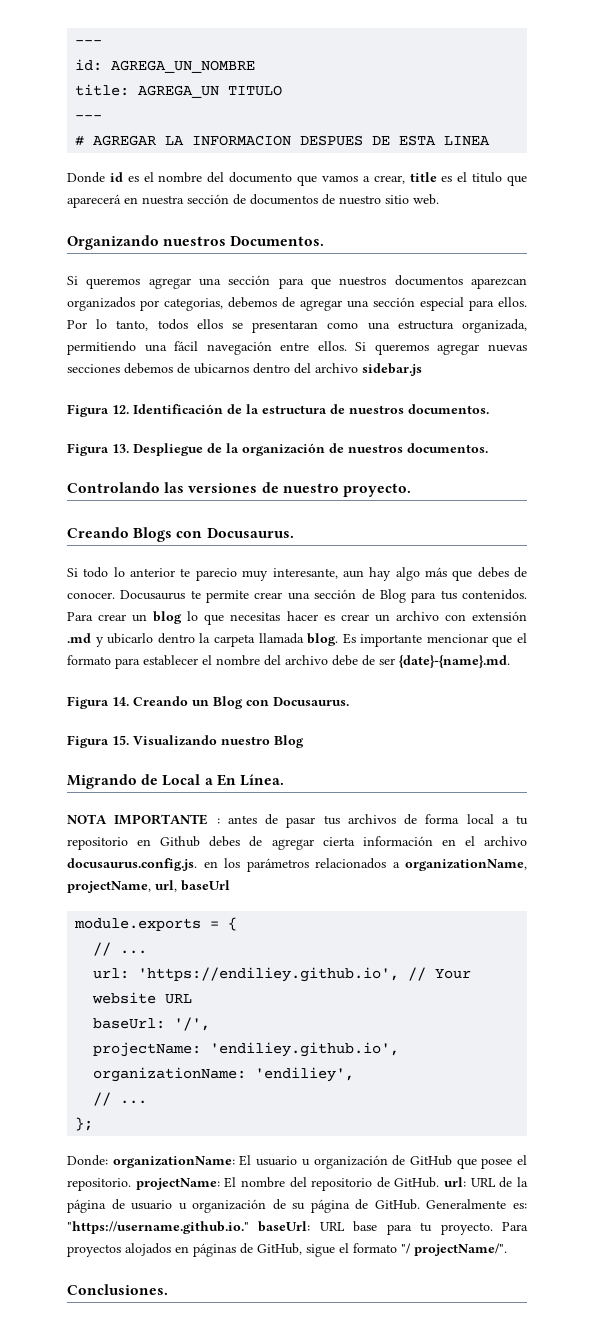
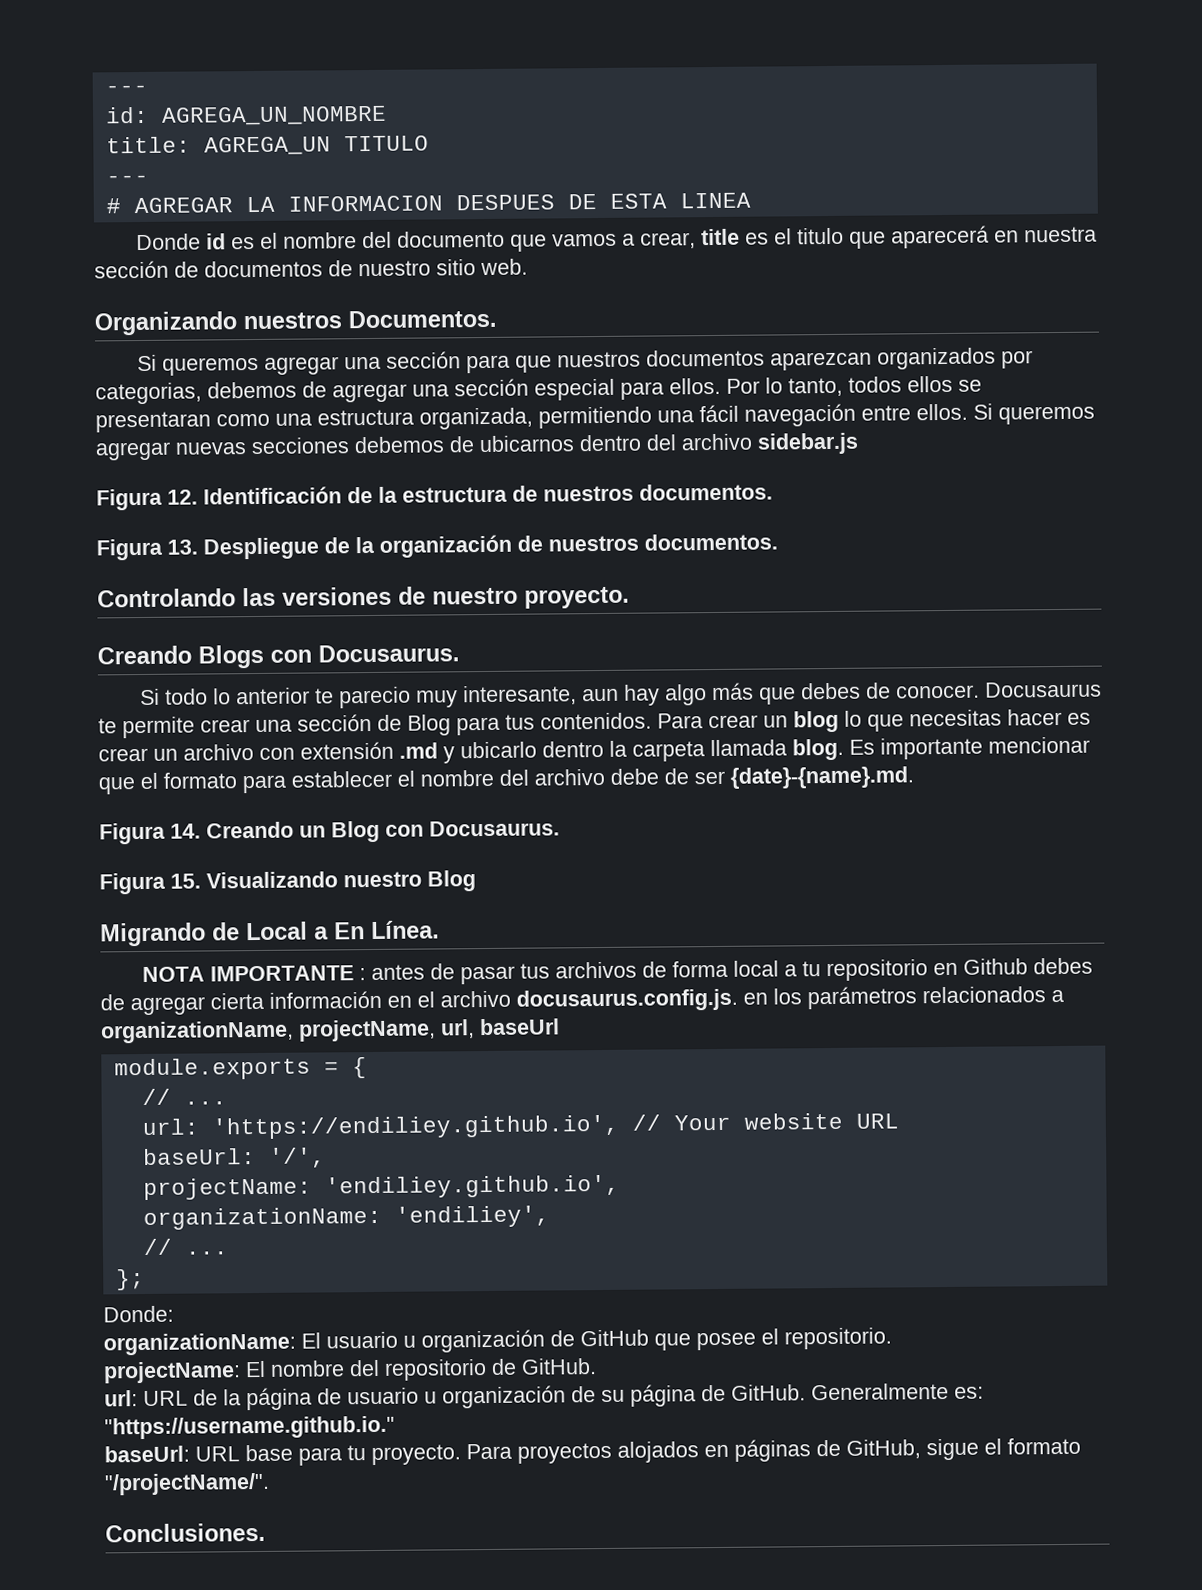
- Donde: organizationName: El usuario u organización de GitHub que posee el repositorio. projectName: El nombre del repositorio de GitHub. url: URL de la página de usuario u organización de su página de GitHub.
+ Donde:
+ organizationName: El usuario u organización de GitHub que posee el repositorio.
+ projectName: El nombre del repositorio de GitHub.
+ url: URL de la página de usuario u organización de su página de GitHub.
- Generalmente es: "https://username.github.io." baseUrl: URL base para tu proyecto.
+ Generalmente es: "https://username.github.io."
+ baseUrl: URL base para tu proyecto.
- Para proyectos alojados en páginas de GitHub, sigue el formato "/ projectName/".
+ Para proyectos alojados en páginas de GitHub, sigue el formato "/projectName/".

